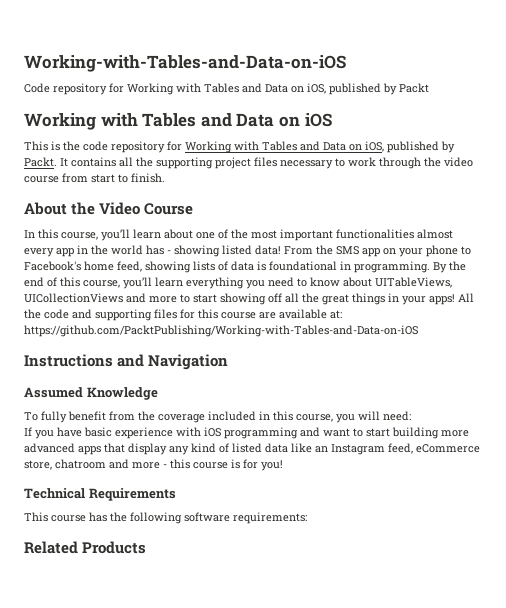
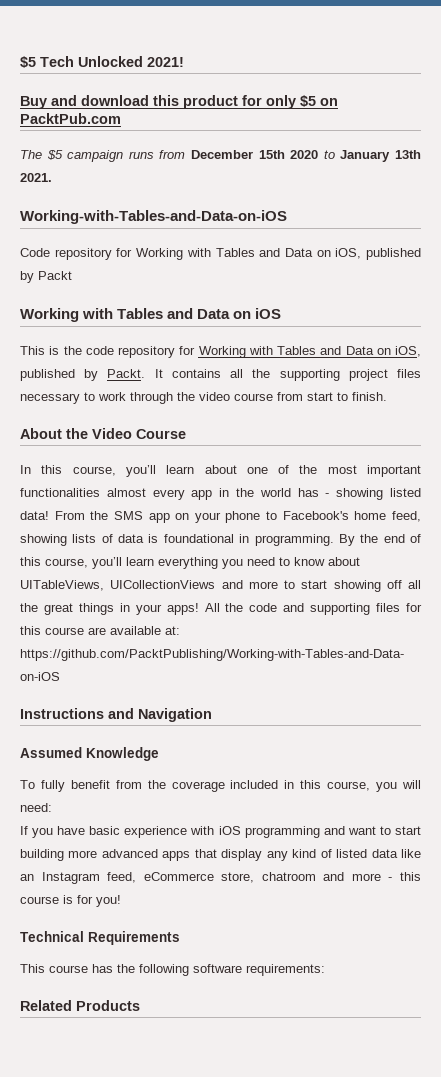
+ $5 Tech Unlocked 2021!
+ Buy and download this product for only $5 on PacktPub.com
+ The $5 campaign runs from December 15th 2020 to January 13th 2021.

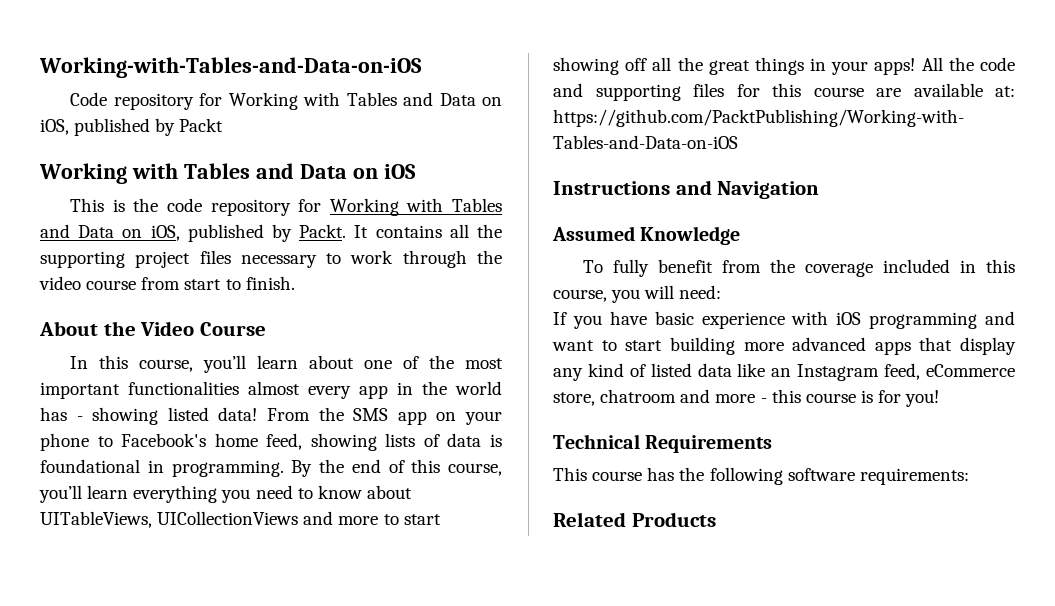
- $5 Tech Unlocked 2021!
- Buy and download this product for only $5 on PacktPub.com
- The $5 campaign runs from December 15th 2020 to January 13th 2021.

